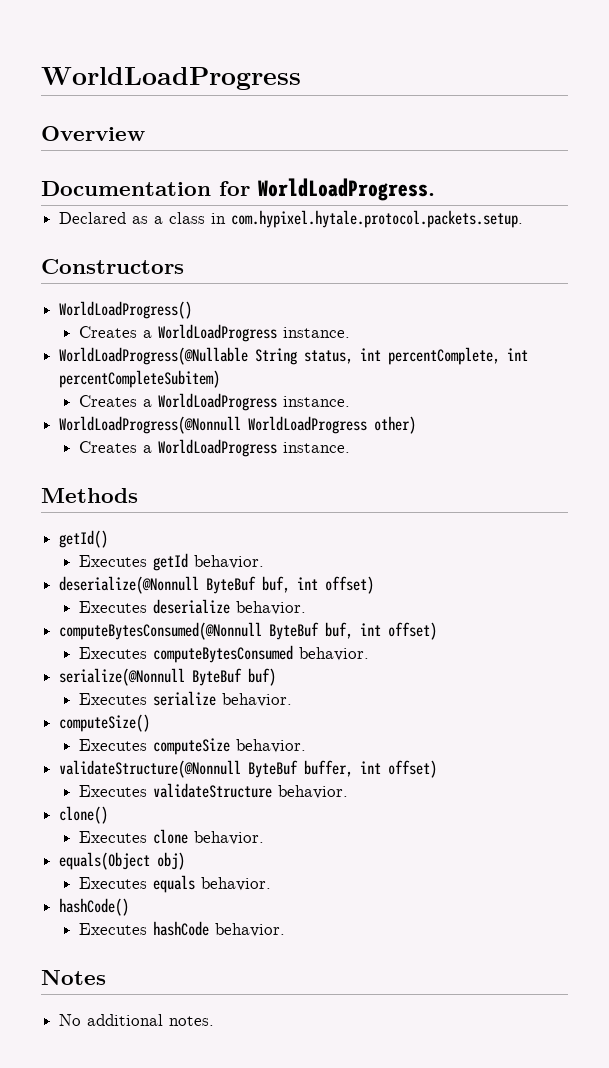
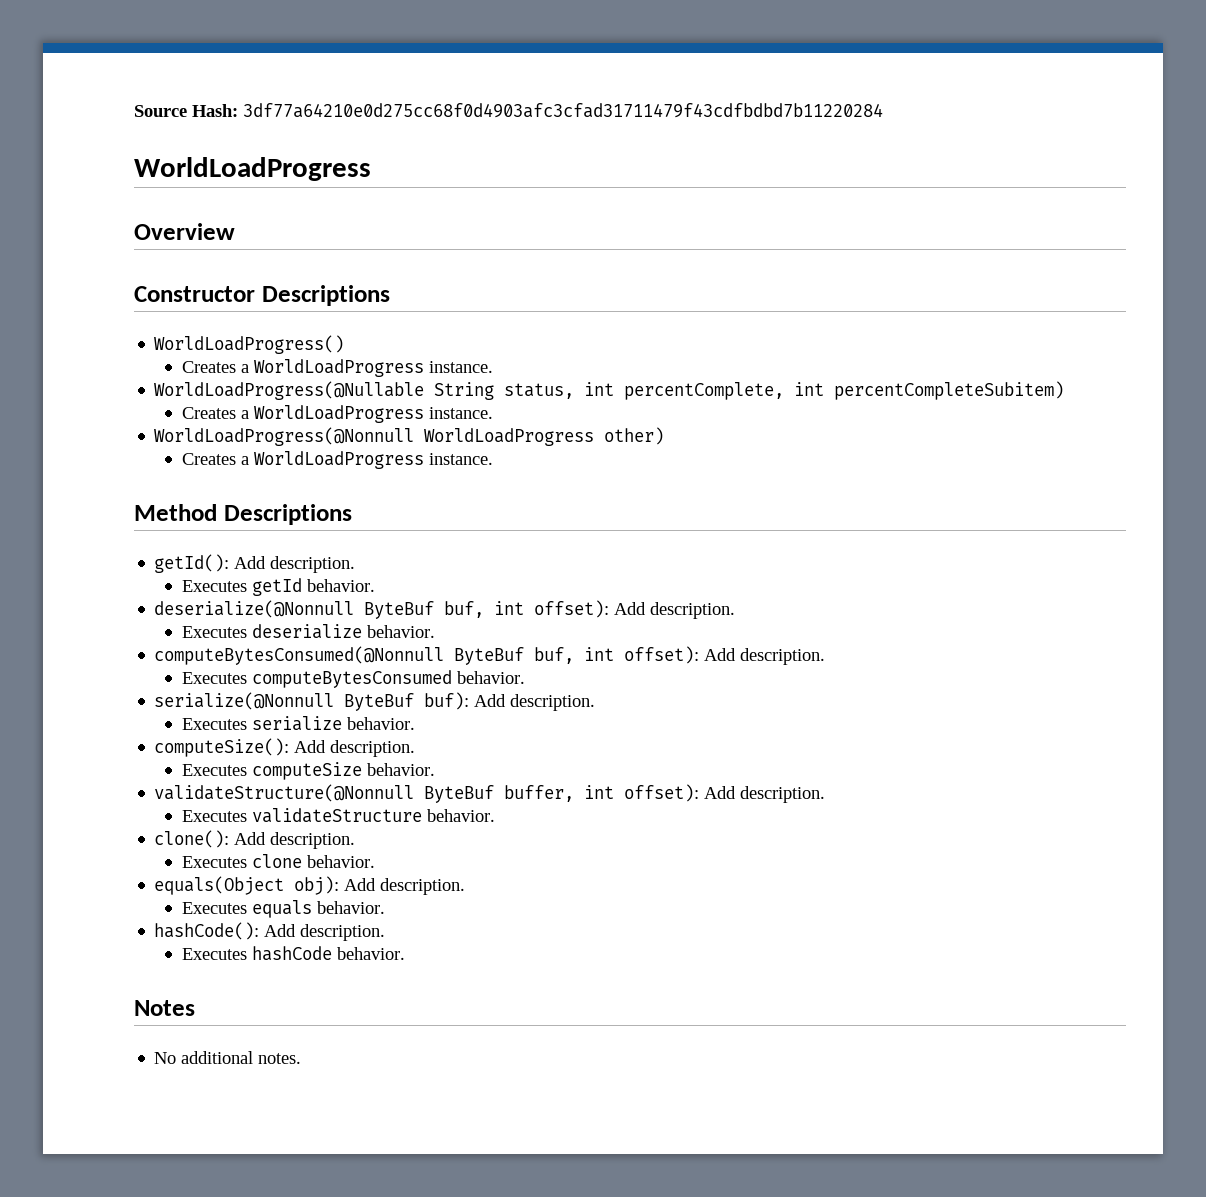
+ Source Hash: 3df77a64210e0d275cc68f0d4903afc3cfad31711479f43cdfbdbd7b11220284
- Documentation for WorldLoadProgress.
- Declared as a class in com.hypixel.hytale.protocol.packets.setup.
- Constructors
+ Constructor Descriptions
- Methods
- getId()
+ Method Descriptions
+ getId(): Add description.
- deserialize(@Nonnull ByteBuf buf, int offset)
+ deserialize(@Nonnull ByteBuf buf, int offset): Add description.
- computeBytesConsumed(@Nonnull ByteBuf buf, int offset)
+ computeBytesConsumed(@Nonnull ByteBuf buf, int offset): Add description.
- serialize(@Nonnull ByteBuf buf)
+ serialize(@Nonnull ByteBuf buf): Add description.
- computeSize()
+ computeSize(): Add description.
- validateStructure(@Nonnull ByteBuf buffer, int offset)
+ validateStructure(@Nonnull ByteBuf buffer, int offset): Add description.
- clone()
+ clone(): Add description.
- equals(Object obj)
+ equals(Object obj): Add description.
- hashCode()
+ hashCode(): Add description.

